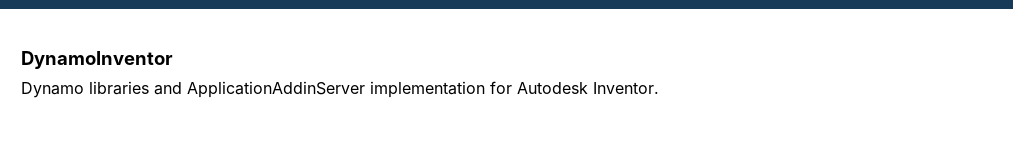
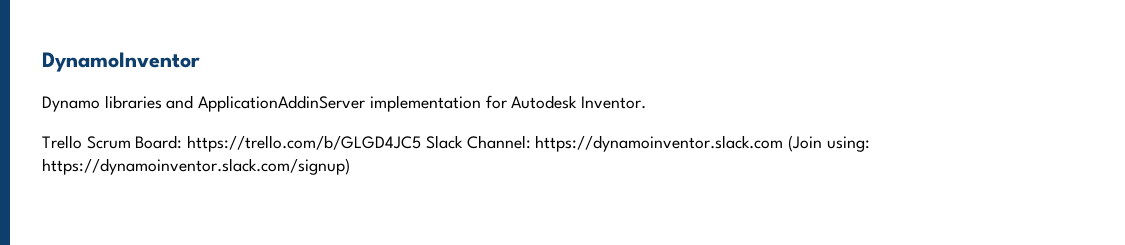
+ Trello Scrum Board: https://trello.com/b/GLGD4JC5 Slack Channel: https://dynamoinventor.slack.com (Join using: https://dynamoinventor.slack.com/signup)

